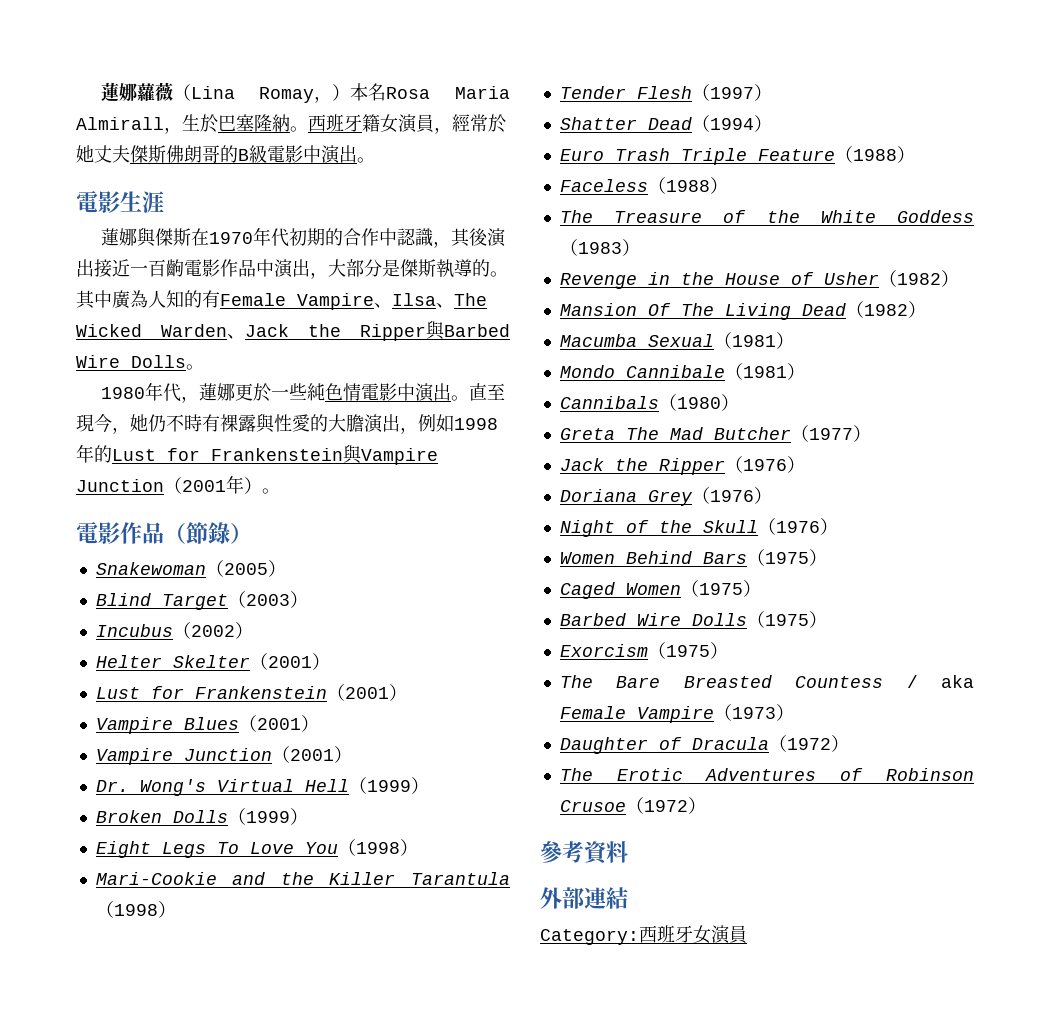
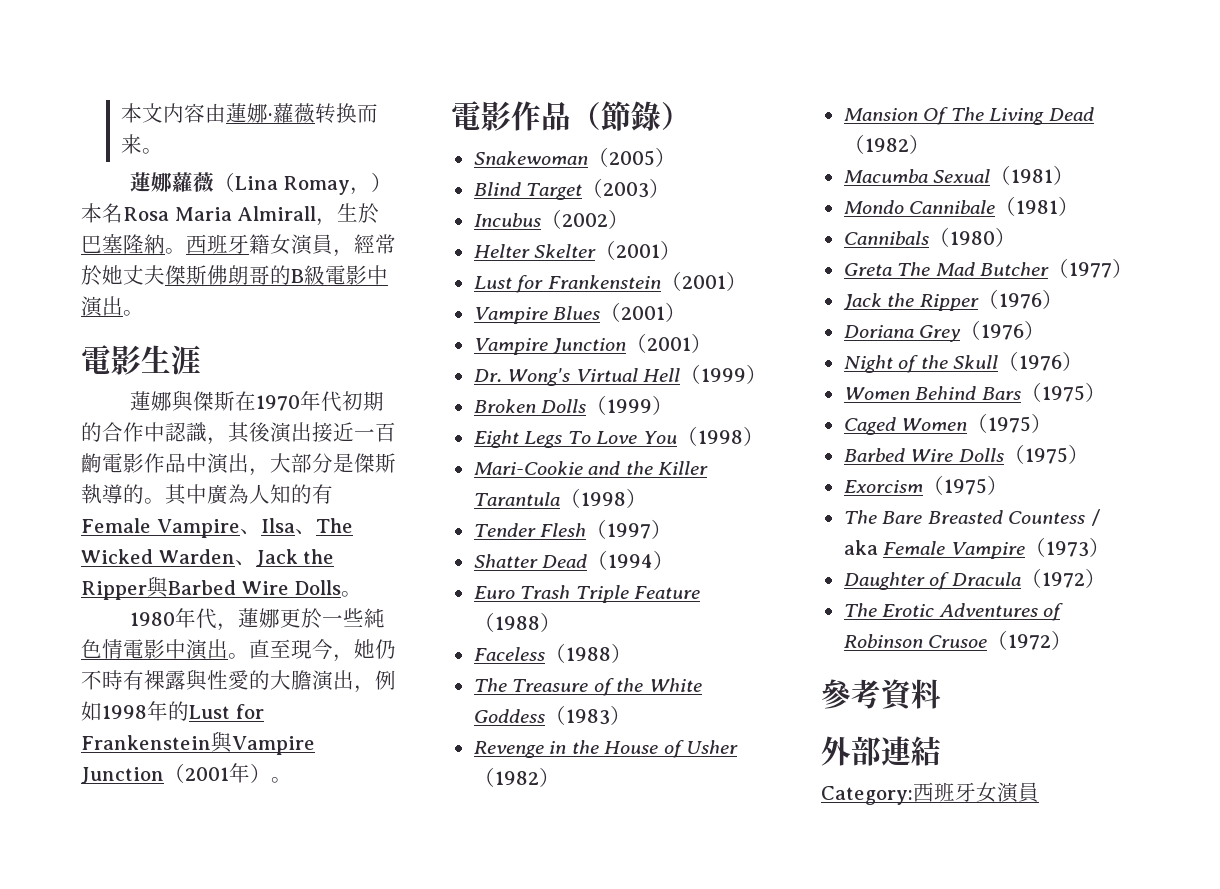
+ 本文内容由蓮娜·蘿薇转换而来。

